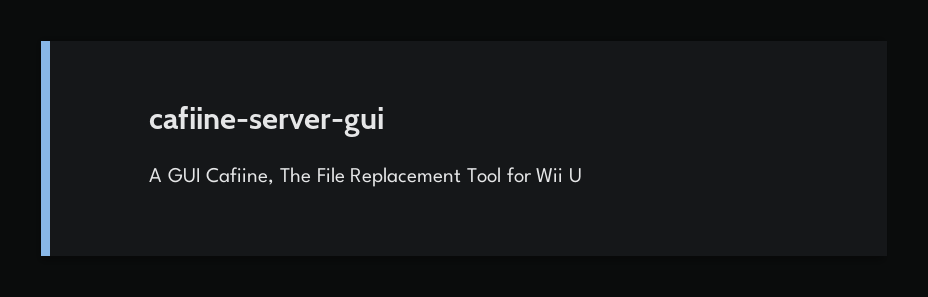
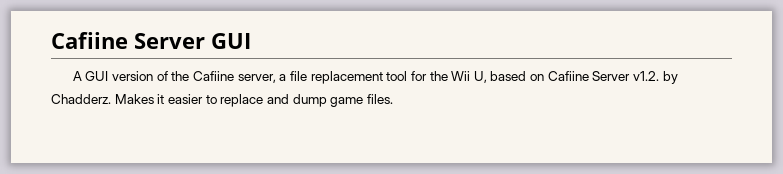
- cafiine-server-gui
+ Cafiine Server GUI
- A GUI Cafiine, The File Replacement Tool for Wii U
+ A GUI version of the Cafiine server, a file replacement tool for the Wii U, based on Cafiine Server v1.2. by Chadderz. Makes it easier to replace and dump game files.

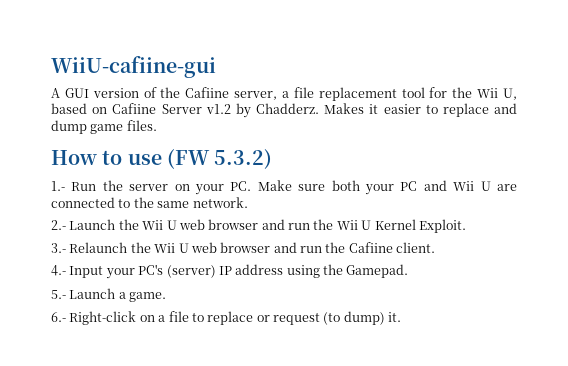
- Cafiine Server GUI
+ WiiU-cafiine-gui
- A GUI version of the Cafiine server, a file replacement tool for the Wii U, based on Cafiine Server v1.2. by Chadderz.
+ A GUI version of the Cafiine server, a file replacement tool for the Wii U, based on Cafiine Server v1.2 by Chadderz.
+ How to use (FW 5.3.2)
+ 1.- Run the server on your PC. Make sure both your PC and Wii U are connected to the same network.
+ 2.- Launch the Wii U web browser and run the Wii U Kernel Exploit.
+ 3.- Relaunch the Wii U web browser and run the Cafiine client.
+ 4.- Input your PC's (server) IP address using the Gamepad.
+ 5.- Launch a game.
+ 6.- Right-click on a file to replace or request (to dump) it.

